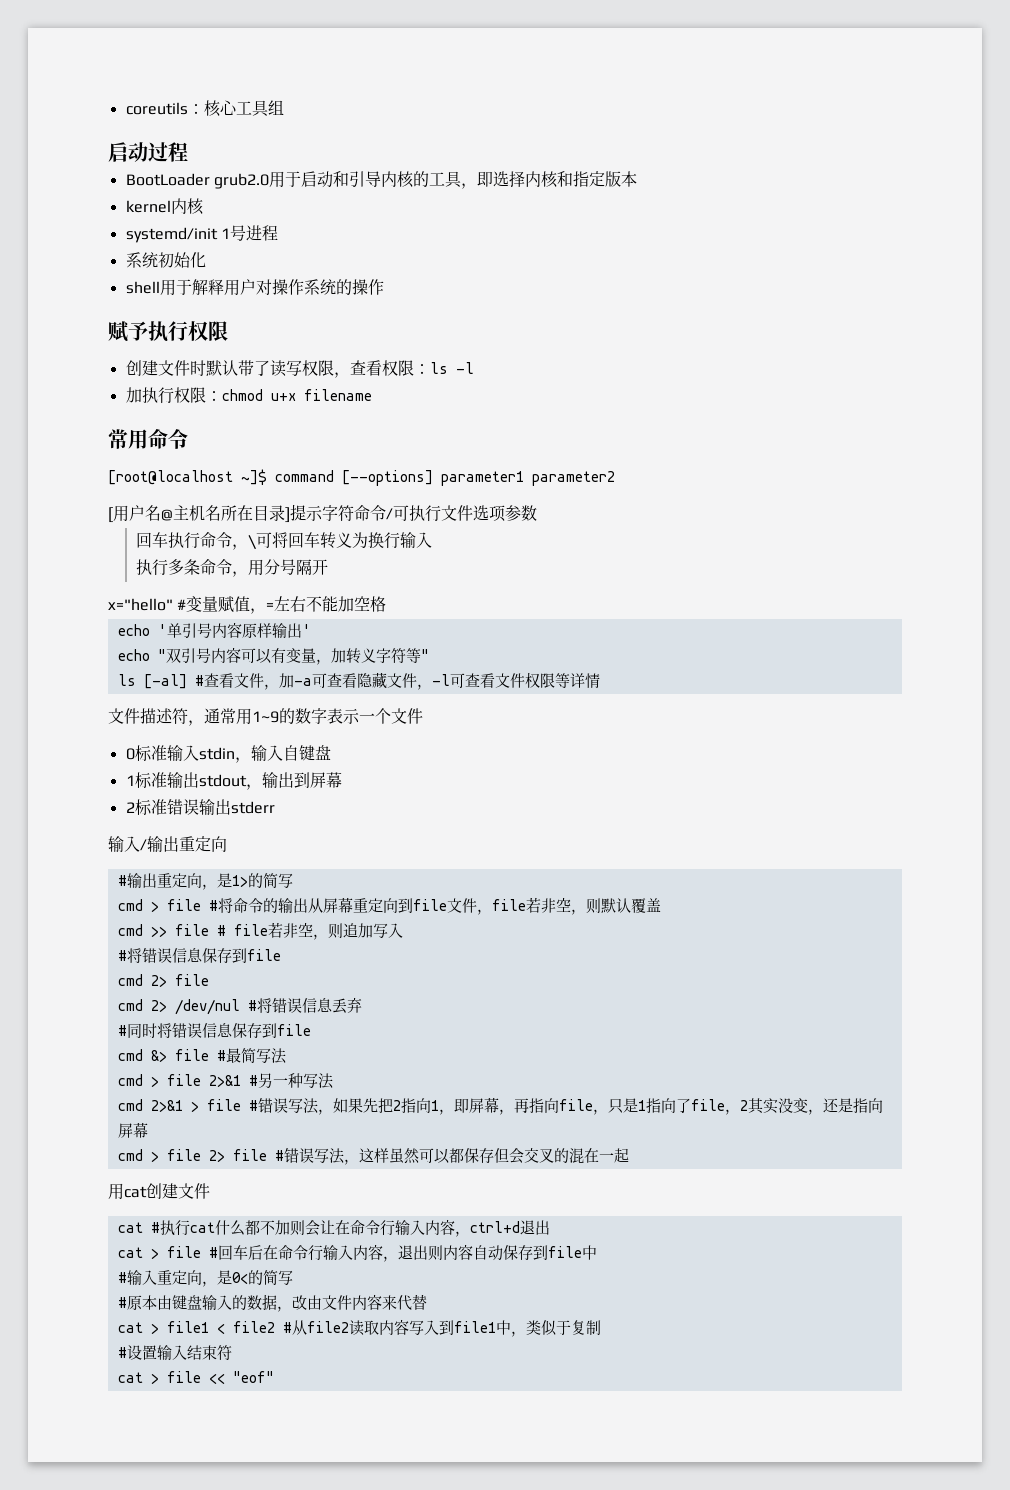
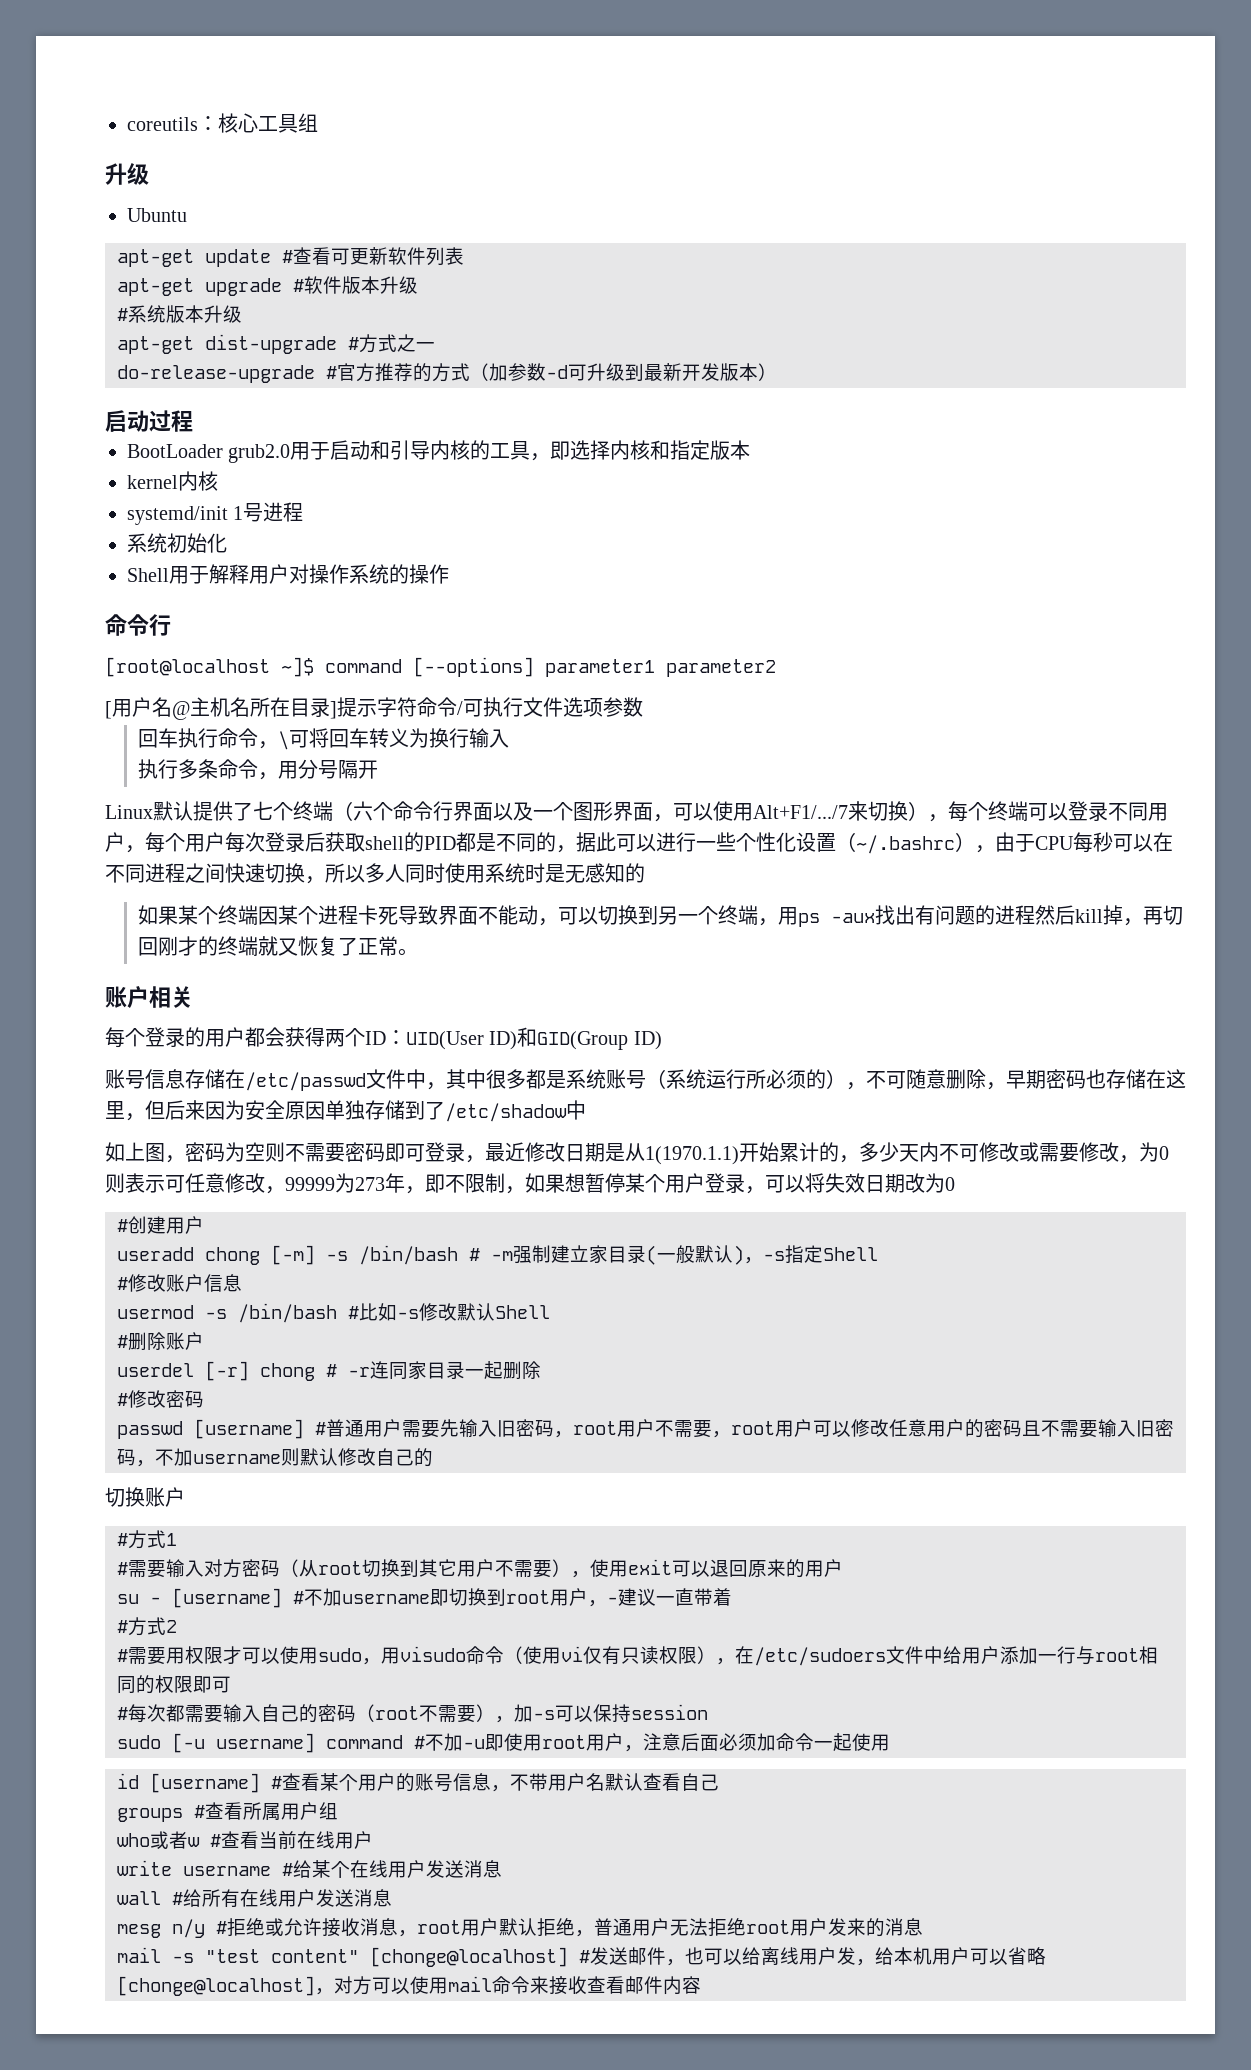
  coreutils：核心工具组
+ 升级
+ Ubuntu
+ apt-get update #查看可更新软件列表
+ apt-get upgrade #软件版本升级
+ #系统版本升级
+ apt-get dist-upgrade #方式之一
+ do-release-upgrade #官方推荐的方式（加参数-d可升级到最新开发版本）
- shell用于解释用户对操作系统的操作
- 赋予执行权限
- 创建文件时默认带了读写权限，查看权限：ls -l
- 加执行权限：chmod u+x filename
- 常用命令
+ Shell用于解释用户对操作系统的操作
+ 命令行
- x="hello" #变量赋值，=左右不能加空格
- echo '单引号内容原样输出'
- echo "双引号内容可以有变量，加转义字符等"
- ls [-al] #查看文件，加-a可查看隐藏文件，-l可查看文件权限等详情
- 文件描述符，通常用1~9的数字表示一个文件
- 0标准输入stdin，输入自键盘
- 1标准输出stdout，输出到屏幕
- 2标准错误输出stderr
- 输入/输出重定向
- #输出重定向，是1>的简写
- cmd > file #将命令的输出从屏幕重定向到file文件，file若非空，则默认覆盖
- cmd >> file # file若非空，则追加写入
- #将错误信息保存到file
- cmd 2> file
- cmd 2> /dev/nul #将错误信息丢弃
- #同时将错误信息保存到file
- cmd &> file #最简写法
- cmd > file 2>&1 #另一种写法
- cmd 2>&1 > file #错误写法，如果先把2指向1，即屏幕，再指向file，只是1指向了file，2其实没变，还是指向屏幕
- cmd > file 2> file #错误写法，这样虽然可以都保存但会交叉的混在一起
- 用cat创建文件
- cat #执行cat什么都不加则会让在命令行输入内容，ctrl+d退出
- cat > file #回车后在命令行输入内容，退出则内容自动保存到file中
- #输入重定向，是0<的简写
- #原本由键盘输入的数据，改由文件内容来代替
- cat > file1 < file2 #从file2读取内容写入到file1中，类似于复制
- #设置输入结束符
- cat > file << "eof"
+ Linux默认提供了七个终端（六个命令行界面以及一个图形界面，可以使用Alt+F1/.../7来切换），每个终端可以登录不同用户，每个用户每次登录后获取shell的PID都是不同的，据此可以进行一些个性化设置（~/.bashrc），由于CPU每秒可以在不同进程之间快速切换，所以多人同时使用系统时是无感知的
+ 如果某个终端因某个进程卡死导致界面不能动，可以切换到另一个终端，用ps -aux找出有问题的进程然后kill掉，再切回刚才的终端就又恢复了正常。
+ 账户相关
+ 每个登录的用户都会获得两个ID：UID(User ID)和GID(Group ID)
+ 账号信息存储在/etc/passwd文件中，其中很多都是系统账号（系统运行所必须的），不可随意删除，早期密码也存储在这里，但后来因为安全原因单独存储到了/etc/shadow中
+ 如上图，密码为空则不需要密码即可登录，最近修改日期是从1(1970.1.1)开始累计的，多少天内不可修改或需要修改，为0则表示可任意修改，99999为273年，即不限制，如果想暂停某个用户登录，可以将失效日期改为0
+ #创建用户
+ useradd chong [-m] -s /bin/bash # -m强制建立家目录(一般默认)，-s指定Shell
+ #修改账户信息
+ usermod -s /bin/bash #比如-s修改默认Shell
+ #删除账户
+ userdel [-r] chong # -r连同家目录一起删除
+ #修改密码
+ passwd [username] #普通用户需要先输入旧密码，root用户不需要，root用户可以修改任意用户的密码且不需要输入旧密码，不加username则默认修改自己的
+ 切换账户
+ #方式1
+ #需要输入对方密码（从root切换到其它用户不需要），使用exit可以退回原来的用户
+ su - [username] #不加username即切换到root用户，-建议一直带着
+ #方式2
+ #需要用权限才可以使用sudo，用visudo命令（使用vi仅有只读权限），在/etc/sudoers文件中给用户添加一行与root相同的权限即可
+ #每次都需要输入自己的密码（root不需要），加-s可以保持session
+ sudo [-u username] command #不加-u即使用root用户，注意后面必须加命令一起使用
+ id [username] #查看某个用户的账号信息，不带用户名默认查看自己
+ groups #查看所属用户组
+ who或者w #查看当前在线用户
+ write username #给某个在线用户发送消息
+ wall #给所有在线用户发送消息
+ mesg n/y #拒绝或允许接收消息，root用户默认拒绝，普通用户无法拒绝root用户发来的消息
+ mail -s "test content" [chonge@localhost] #发送邮件，也可以给离线用户发，给本机用户可以省略[chonge@localhost]，对方可以使用mail命令来接收查看邮件内容

